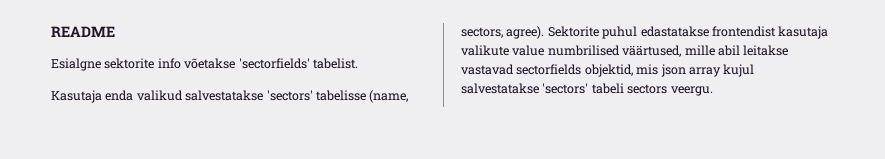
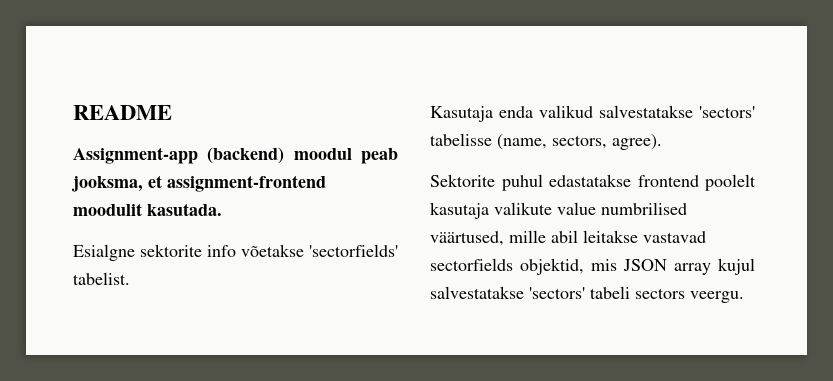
+ Assignment-app (backend) moodul peab jooksma, et assignment-frontend moodulit kasutada.
- Kasutaja enda valikud salvestatakse 'sectors' tabelisse (name, sectors, agree). Sektorite puhul edastatakse frontendist kasutaja valikute value numbrilised väärtused, mille abil leitakse vastavad sectorfields objektid, mis json array kujul salvestatakse 'sectors' tabeli sectors veergu.
+ Kasutaja enda valikud salvestatakse 'sectors' tabelisse (name, sectors, agree).
+ Sektorite puhul edastatakse frontend poolelt kasutaja valikute value numbrilised väärtused, mille abil leitakse vastavad sectorfields objektid, mis JSON array kujul salvestatakse 'sectors' tabeli sectors veergu.

